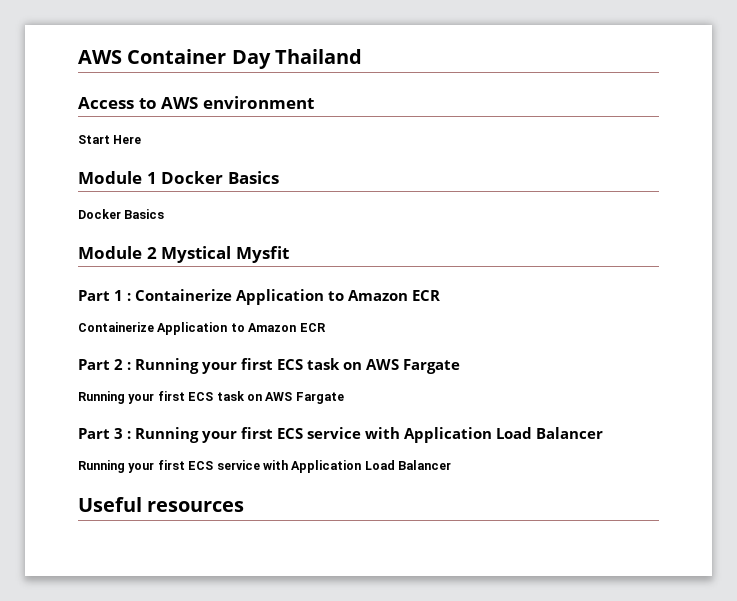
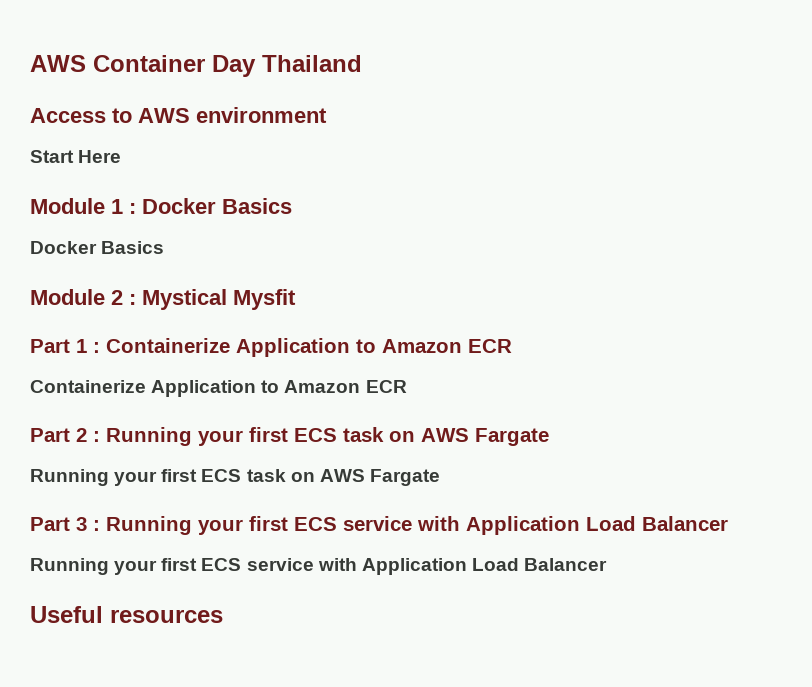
- Module 1 Docker Basics
+ Module 1 : Docker Basics
- Module 2 Mystical Mysfit
+ Module 2 : Mystical Mysfit

